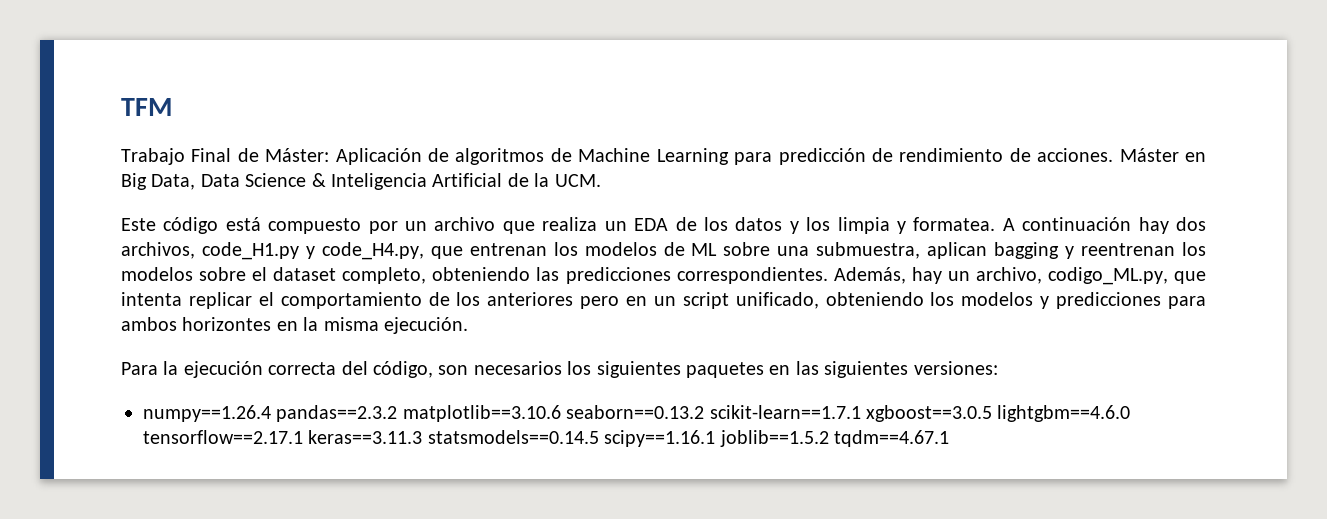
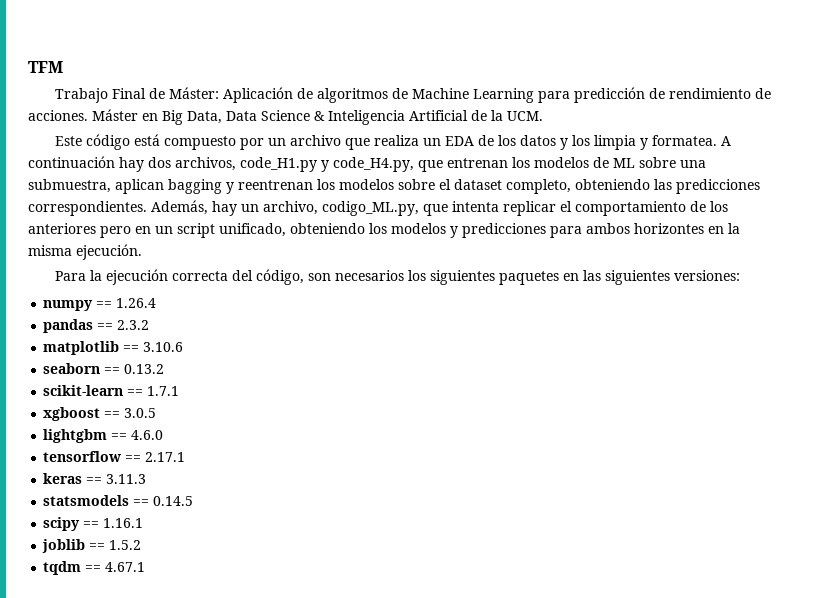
- numpy==1.26.4 pandas==2.3.2 matplotlib==3.10.6 seaborn==0.13.2 scikit-learn==1.7.1 xgboost==3.0.5 lightgbm==4.6.0 tensorflow==2.17.1 keras==3.11.3 statsmodels==0.14.5 scipy==1.16.1 joblib==1.5.2 tqdm==4.67.1
+ numpy == 1.26.4
+ pandas == 2.3.2
+ matplotlib == 3.10.6
+ seaborn == 0.13.2
+ scikit-learn == 1.7.1
+ xgboost == 3.0.5
+ lightgbm == 4.6.0
+ tensorflow == 2.17.1
+ keras == 3.11.3
+ statsmodels == 0.14.5
+ scipy == 1.16.1
+ joblib == 1.5.2
+ tqdm == 4.67.1

